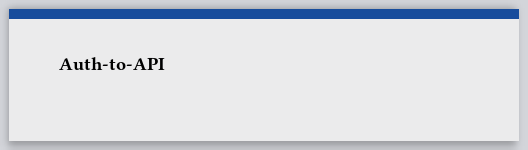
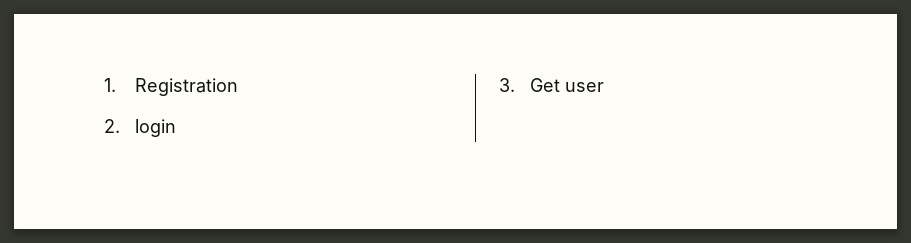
- Auth-to-API
+ 1. Registration
+ 2. login
+ 3. Get user

